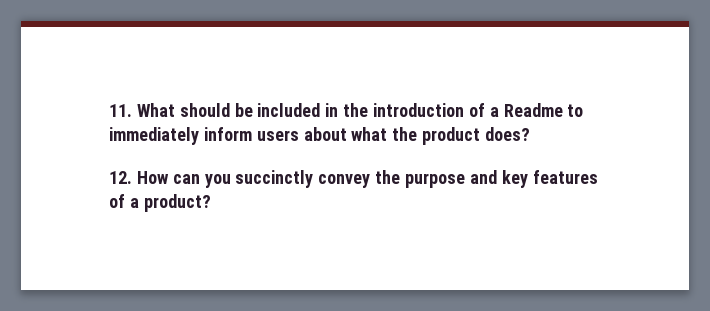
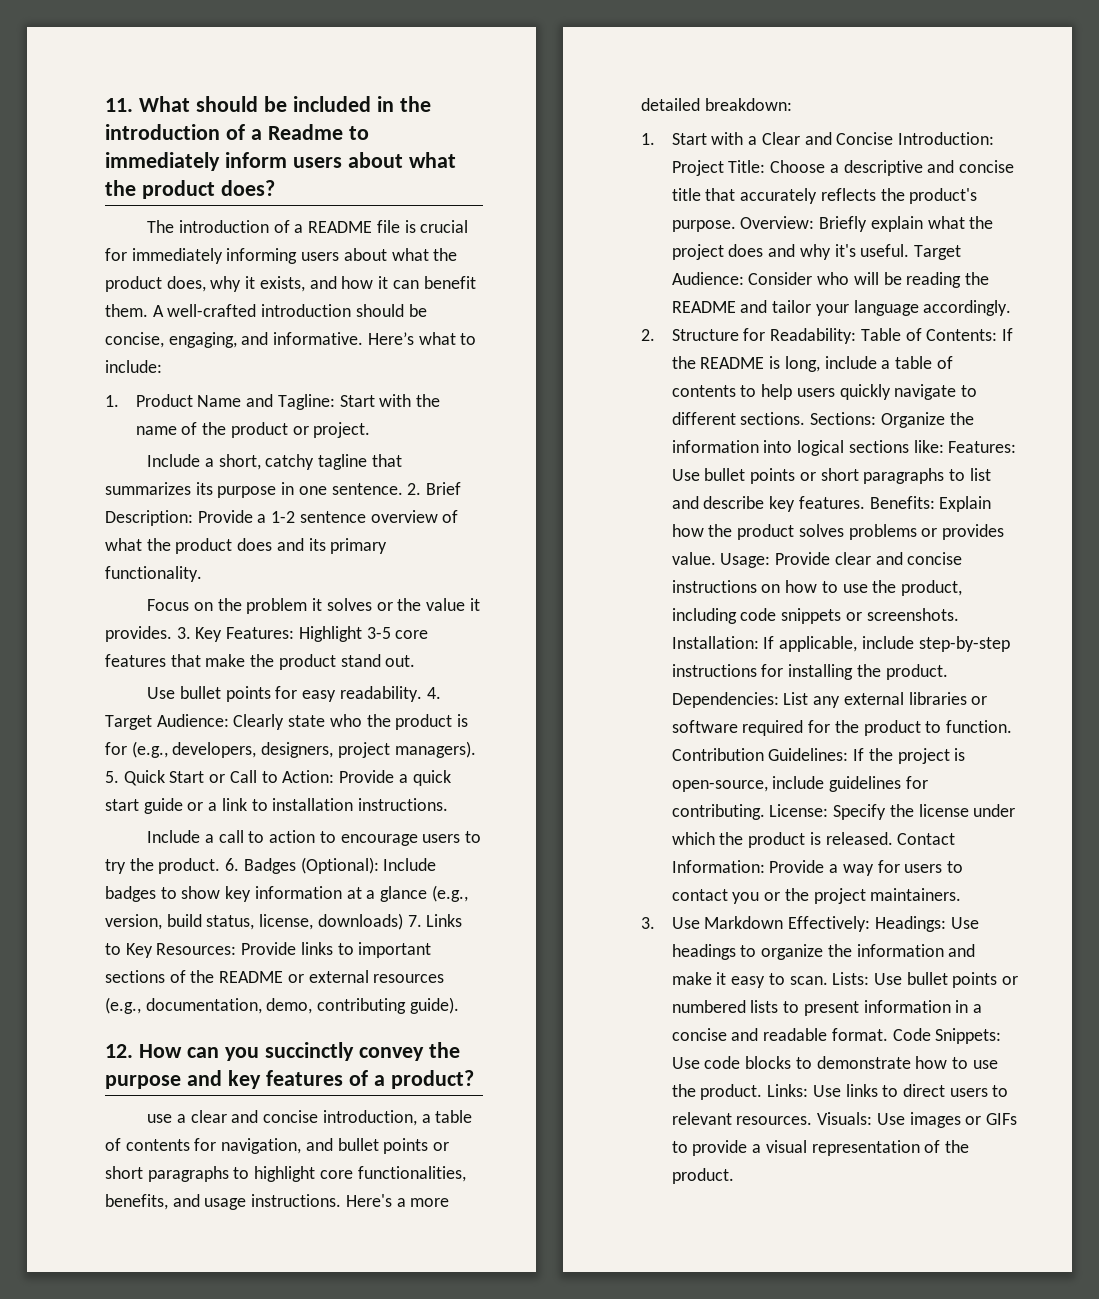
+ The introduction of a README file is crucial for immediately informing users about what the product does, why it exists, and how it can benefit them. A well-crafted introduction should be concise, engaging, and informative. Here’s what to include:
+ 1. Product Name and Tagline: Start with the name of the product or project.
+ Include a short, catchy tagline that summarizes its purpose in one sentence. 2. Brief Description: Provide a 1-2 sentence overview of what the product does and its primary functionality.
+ Focus on the problem it solves or the value it provides. 3. Key Features: Highlight 3-5 core features that make the product stand out.
+ Use bullet points for easy readability. 4. Target Audience: Clearly state who the product is for (e.g., developers, designers, project managers). 5. Quick Start or Call to Action: Provide a quick start guide or a link to installation instructions.
+ Include a call to action to encourage users to try the product. 6. Badges (Optional): Include badges to show key information at a glance (e.g., version, build status, license, downloads) 7. Links to Key Resources: Provide links to important sections of the README or external resources (e.g., documentation, demo, contributing guide).
+ use a clear and concise introduction, a table of contents for navigation, and bullet points or short paragraphs to highlight core functionalities, benefits, and usage instructions. Here's a more detailed breakdown:
+ 1. Start with a Clear and Concise Introduction: Project Title: Choose a descriptive and concise title that accurately reflects the product's purpose. Overview: Briefly explain what the project does and why it's useful. Target Audience: Consider who will be reading the README and tailor your language accordingly.
+ 2. Structure for Readability: Table of Contents: If the README is long, include a table of contents to help users quickly navigate to different sections. Sections: Organize the information into logical sections like: Features: Use bullet points or short paragraphs to list and describe key features. Benefits: Explain how the product solves problems or provides value. Usage: Provide clear and concise instructions on how to use the product, including code snippets or screenshots. Installation: If applicable, include step-by-step instructions for installing the product. Dependencies: List any external libraries or software required for the product to function. Contribution Guidelines: If the project is open-source, include guidelines for contributing. License: Specify the license under which the product is released. Contact Information: Provide a way for users to contact you or the project maintainers.
+ 3. Use Markdown Effectively: Headings: Use headings to organize the information and make it easy to scan. Lists: Use bullet points or numbered lists to present information in a concise and readable format. Code Snippets: Use code blocks to demonstrate how to use the product. Links: Use links to direct users to relevant resources. Visuals: Use images or GIFs to provide a visual representation of the product.

